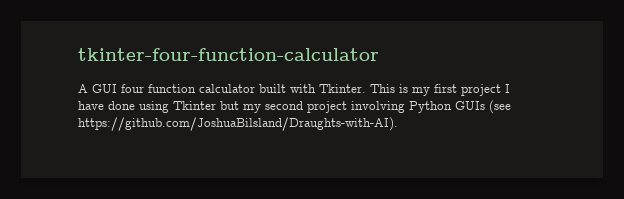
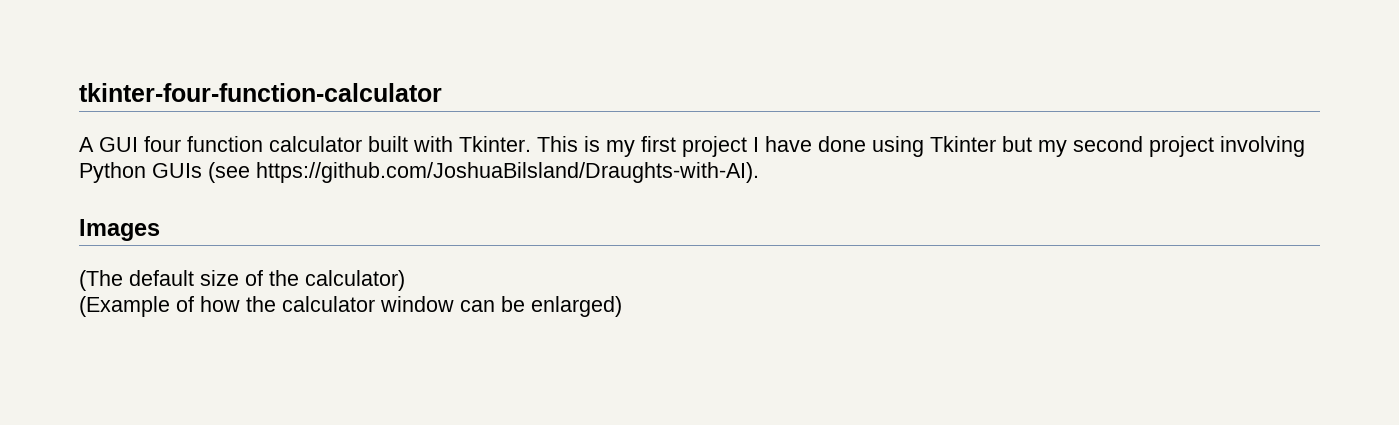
+ Images
+ (The default size of the calculator)
+ (Example of how the calculator window can be enlarged)

